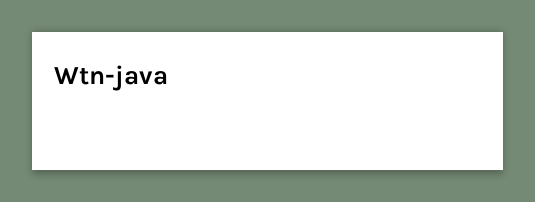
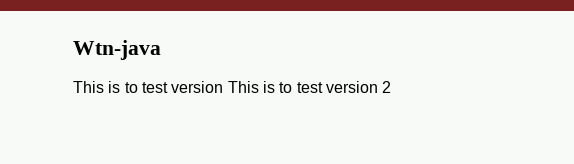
+ This is to test version This is to test version 2

